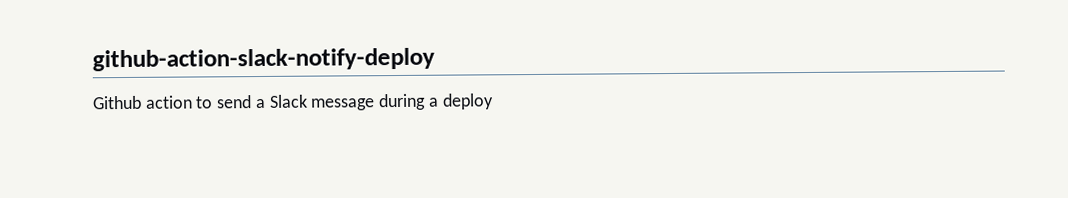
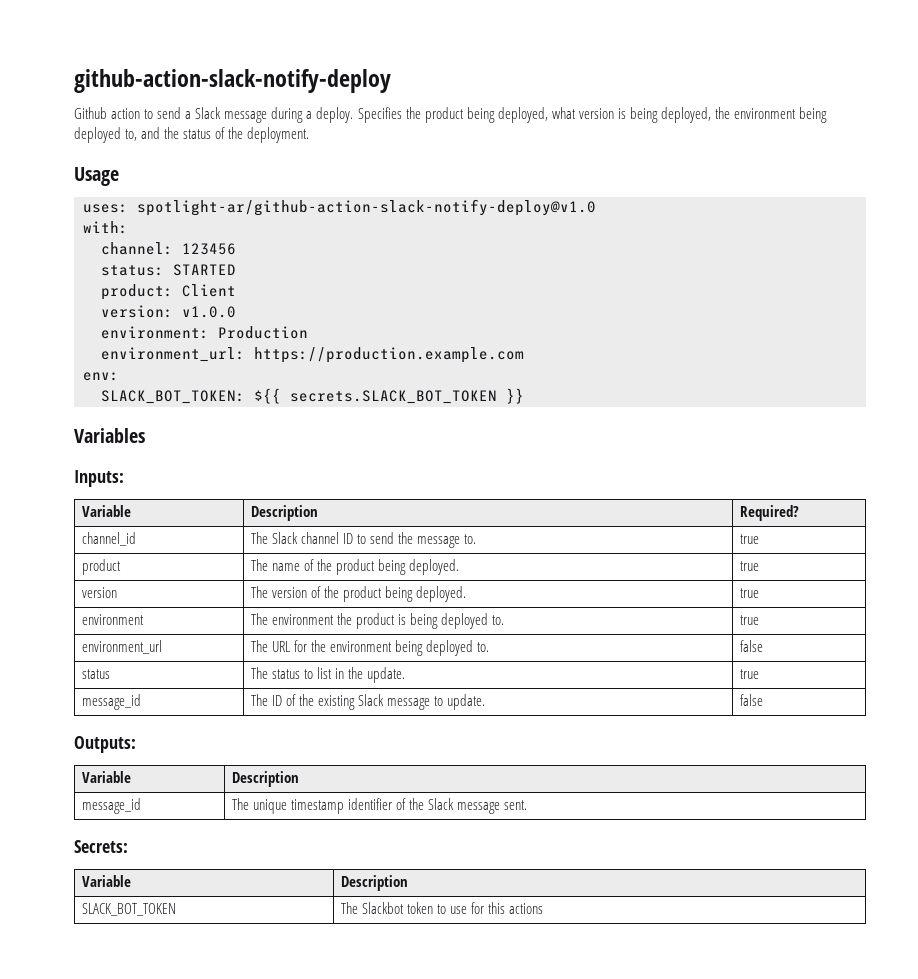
- Github action to send a Slack message during a deploy
+ Github action to send a Slack message during a deploy. Specifies the product being deployed, what version is being deployed, the environment being deployed to, and the status of the deployment.
+ Usage
+ uses: spotlight-ar/github-action-slack-notify-deploy@v1.0
+ with:
+ channel: 123456
+ status: STARTED
+ product: Client
+ version: v1.0.0
+ environment: Production
+ environment_url: https://production.example.com
+ env:
+ SLACK_BOT_TOKEN: ${{ secrets.SLACK_BOT_TOKEN }}
+ Variables
+ Inputs:
+ Variable | Description | Required?
+ channel_id | The Slack channel ID to send the message to. | true
+ product | The name of the product being deployed. | true
+ version | The version of the product being deployed. | true
+ environment | The environment the product is being deployed to. | true
+ environment_url | The URL for the environment being deployed to. | false
+ status | The status to list in the update. | true
+ message_id | The ID of the existing Slack message to update. | false
+ Outputs:
+ Variable | Description
+ message_id | The unique timestamp identifier of the Slack message sent.
+ Secrets:
+ Variable | Description
+ SLACK_BOT_TOKEN | The Slackbot token to use for this actions

